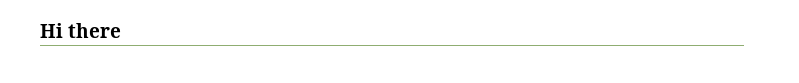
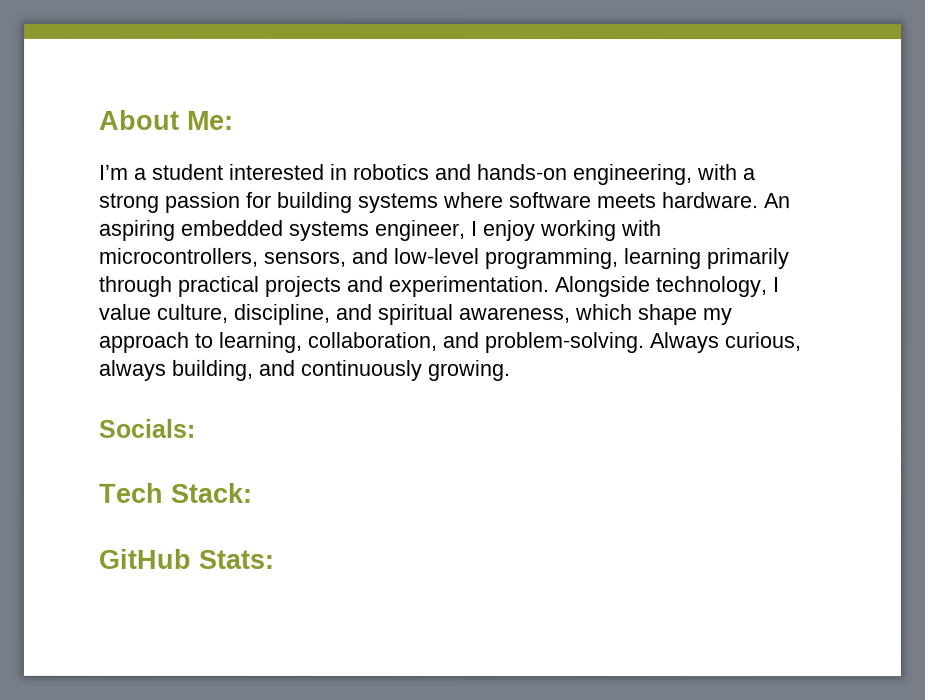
- Hi there
+ About Me:
+ I’m a student interested in robotics and hands-on engineering, with a strong passion for building systems where software meets hardware. An aspiring embedded systems engineer, I enjoy working with microcontrollers, sensors, and low-level programming, learning primarily through practical projects and experimentation. Alongside technology, I value culture, discipline, and spiritual awareness, which shape my approach to learning, collaboration, and problem-solving. Always curious, always building, and continuously growing.
+ Socials:
+ Tech Stack:
+ GitHub Stats:

